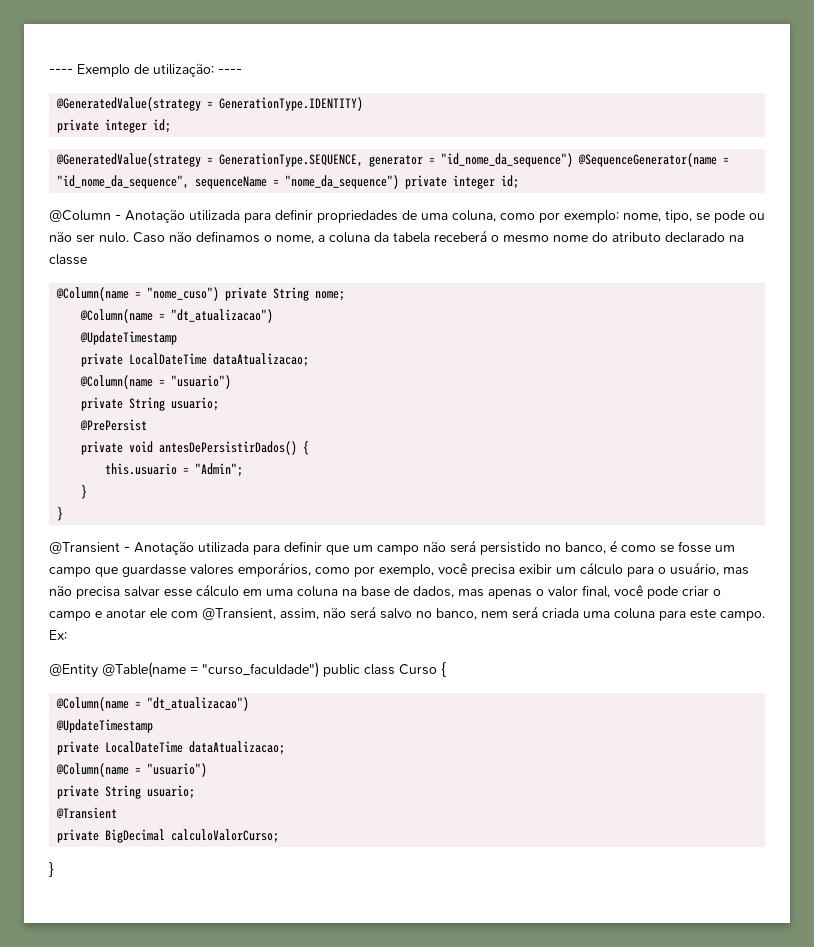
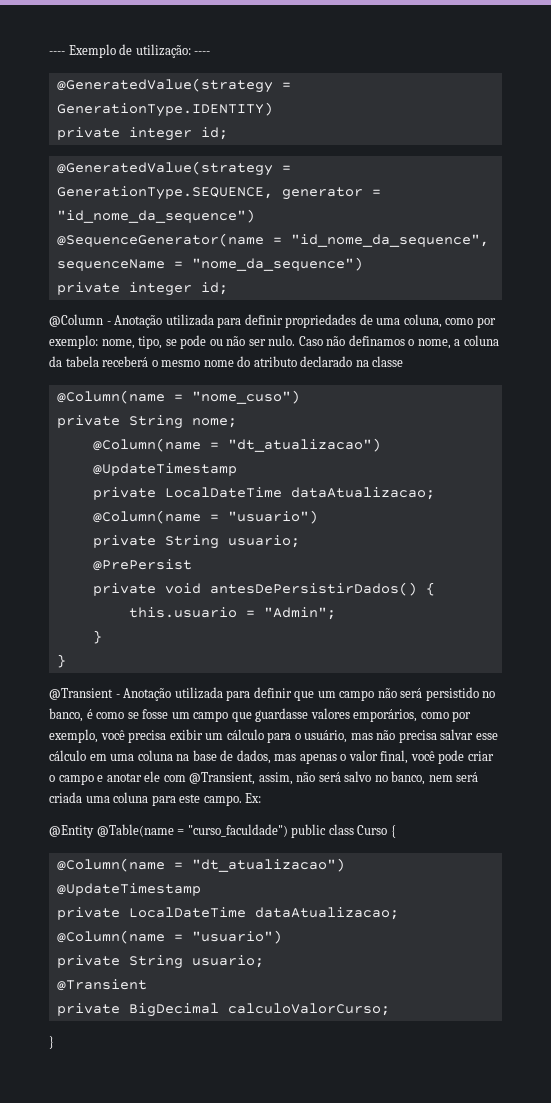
- @GeneratedValue(strategy = GenerationType.SEQUENCE, generator = "id_nome_da_sequence") @SequenceGenerator(name = "id_nome_da_sequence", sequenceName = "nome_da_sequence") private integer id;
+ @GeneratedValue(strategy = GenerationType.SEQUENCE, generator = "id_nome_da_sequence")
+ @SequenceGenerator(name = "id_nome_da_sequence", sequenceName = "nome_da_sequence")
+ private integer id;
- @Column(name = "nome_cuso") private String nome;
+ @Column(name = "nome_cuso")
+ private String nome;

